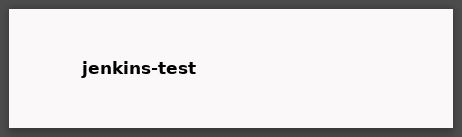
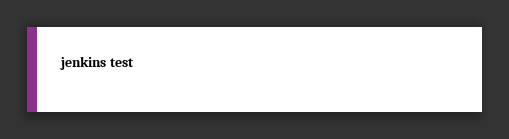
- jenkins-test
+ jenkins test

